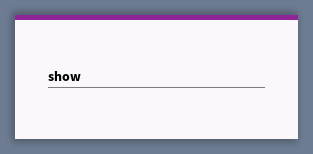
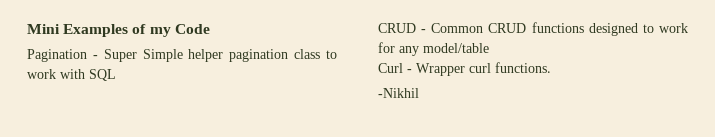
- show
+ Mini Examples of my Code
+ Pagination - Super Simple helper pagination class to work with SQL
+ CRUD - Common CRUD functions designed to work for any model/table
+ Curl - Wrapper curl functions.
+ -Nikhil

